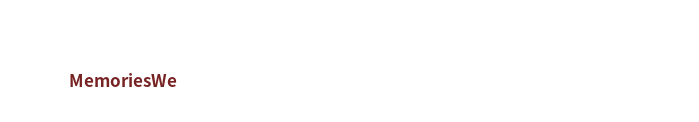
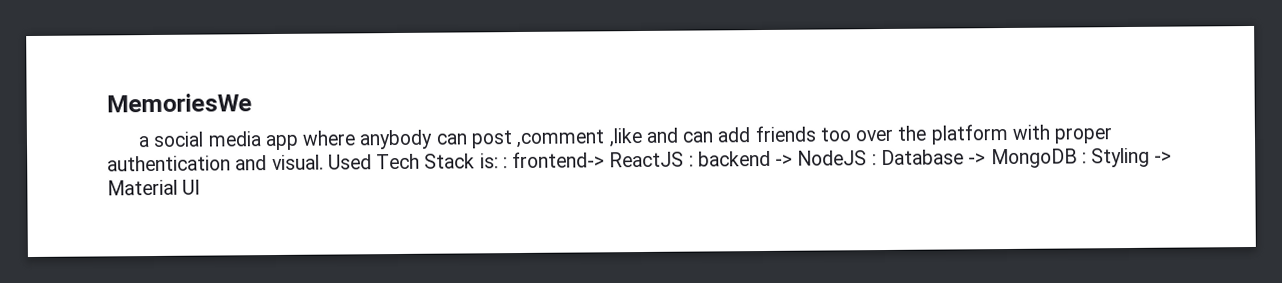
+ a social media app where anybody can post ,comment ,like and can add friends too over the platform with proper authentication and visual. Used Tech Stack is: : frontend-> ReactJS : backend -> NodeJS : Database -> MongoDB : Styling -> Material UI

